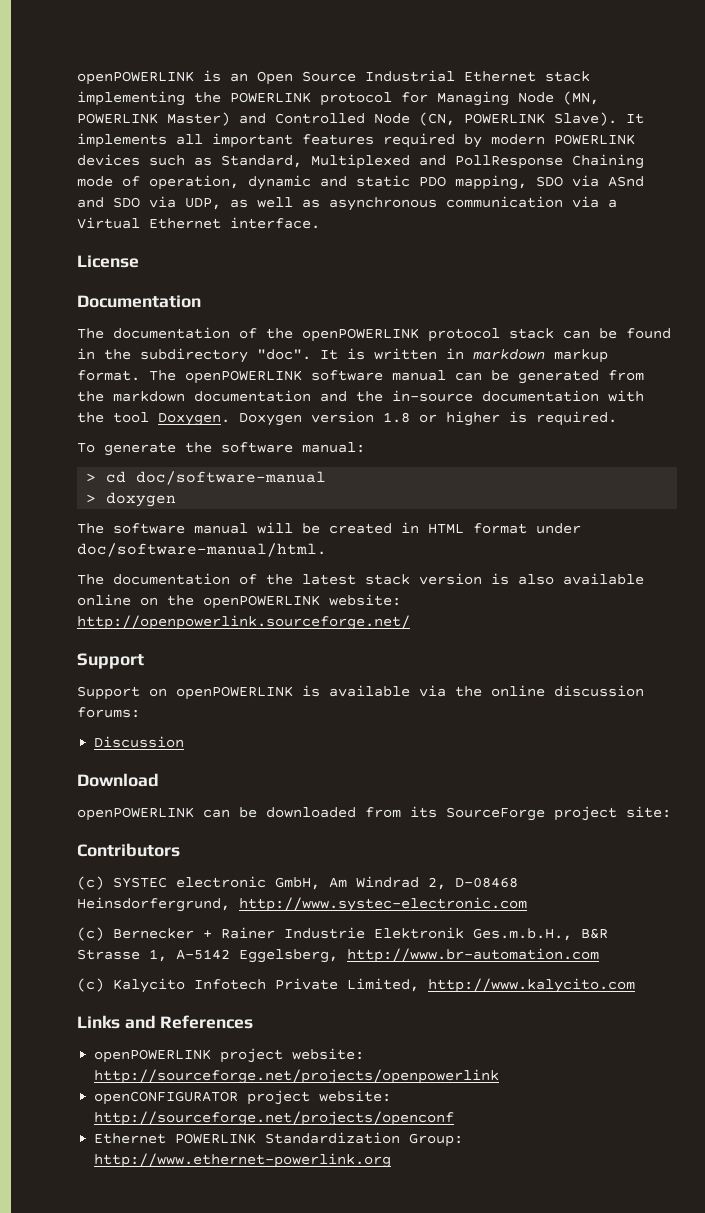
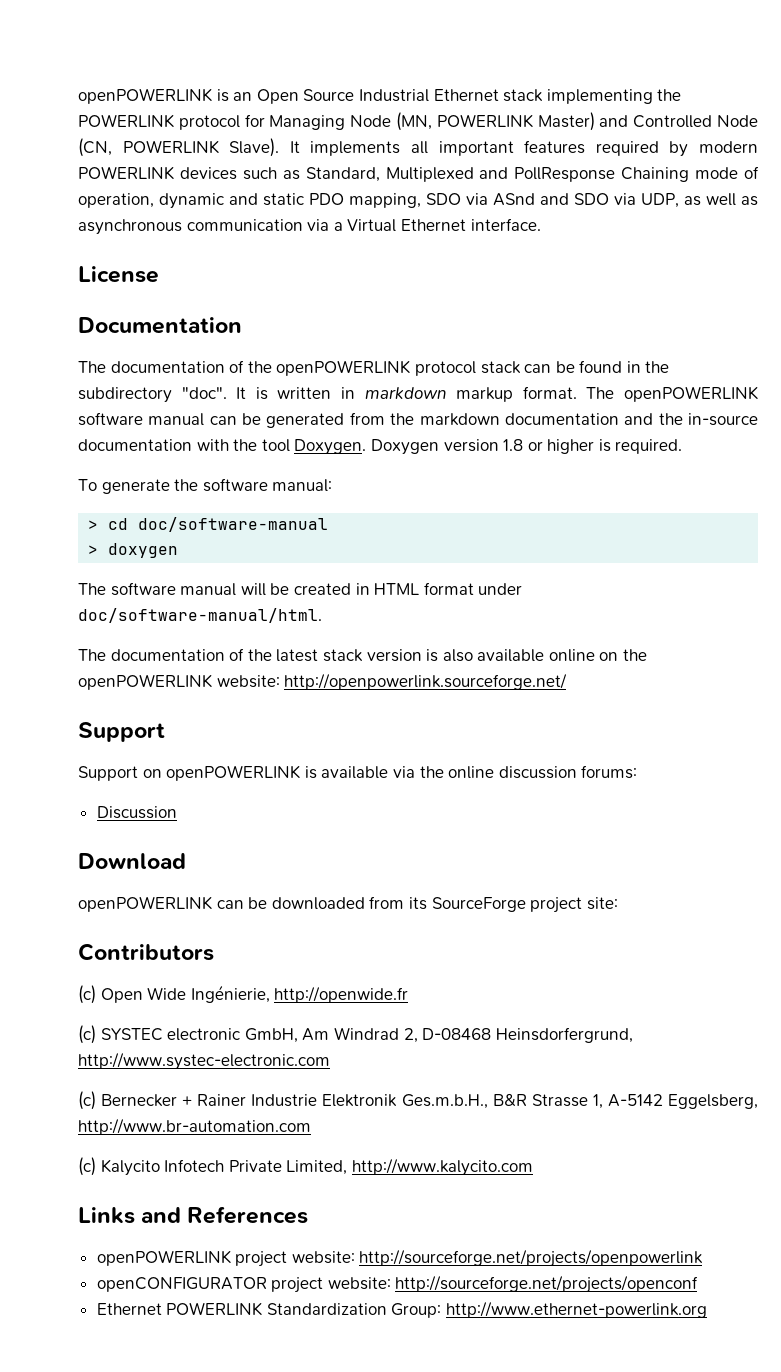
+ (c) Open Wide Ingénierie, http://openwide.fr

